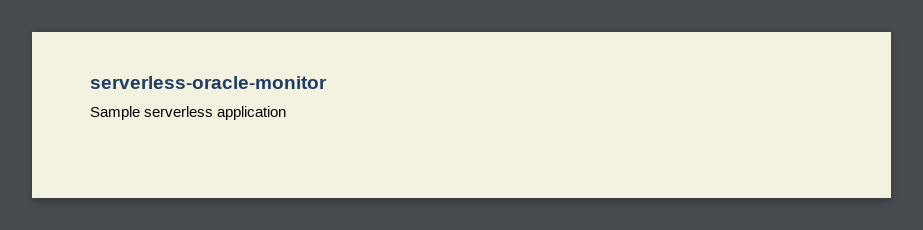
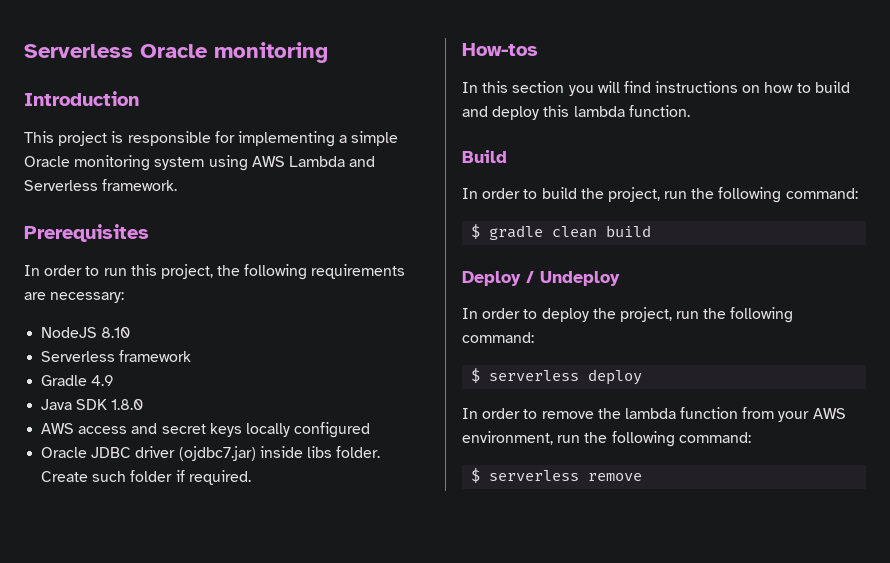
- serverless-oracle-monitor
- Sample serverless application
+ Serverless Oracle monitoring
+ Introduction
+ This project is responsible for implementing a simple Oracle monitoring system using AWS Lambda and Serverless framework.
+ Prerequisites
+ In order to run this project, the following requirements are necessary:
+ NodeJS 8.10
+ Serverless framework
+ Gradle 4.9
+ Java SDK 1.8.0
+ AWS access and secret keys locally configured
+ Oracle JDBC driver (ojdbc7.jar) inside libs folder. Create such folder if required.
+ How-tos
+ In this section you will find instructions on how to build and deploy this lambda function.
+ Build
+ In order to build the project, run the following command:
+ $ gradle clean build
+ Deploy / Undeploy
+ In order to deploy the project, run the following command:
+ $ serverless deploy
+ In order to remove the lambda function from your AWS environment, run the following command:
+ $ serverless remove

